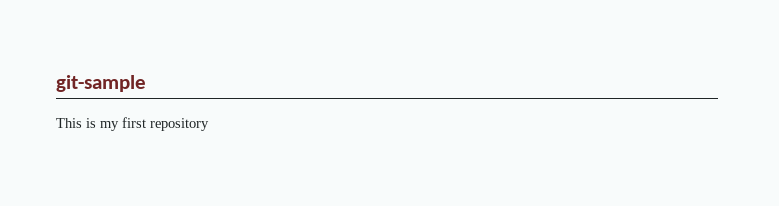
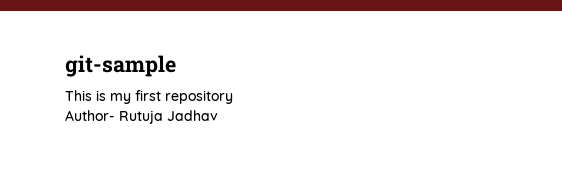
+ Author- Rutuja Jadhav

